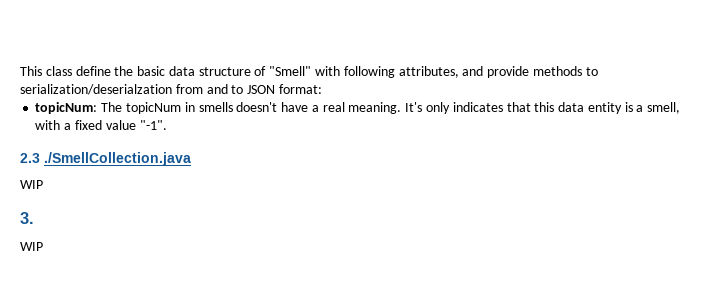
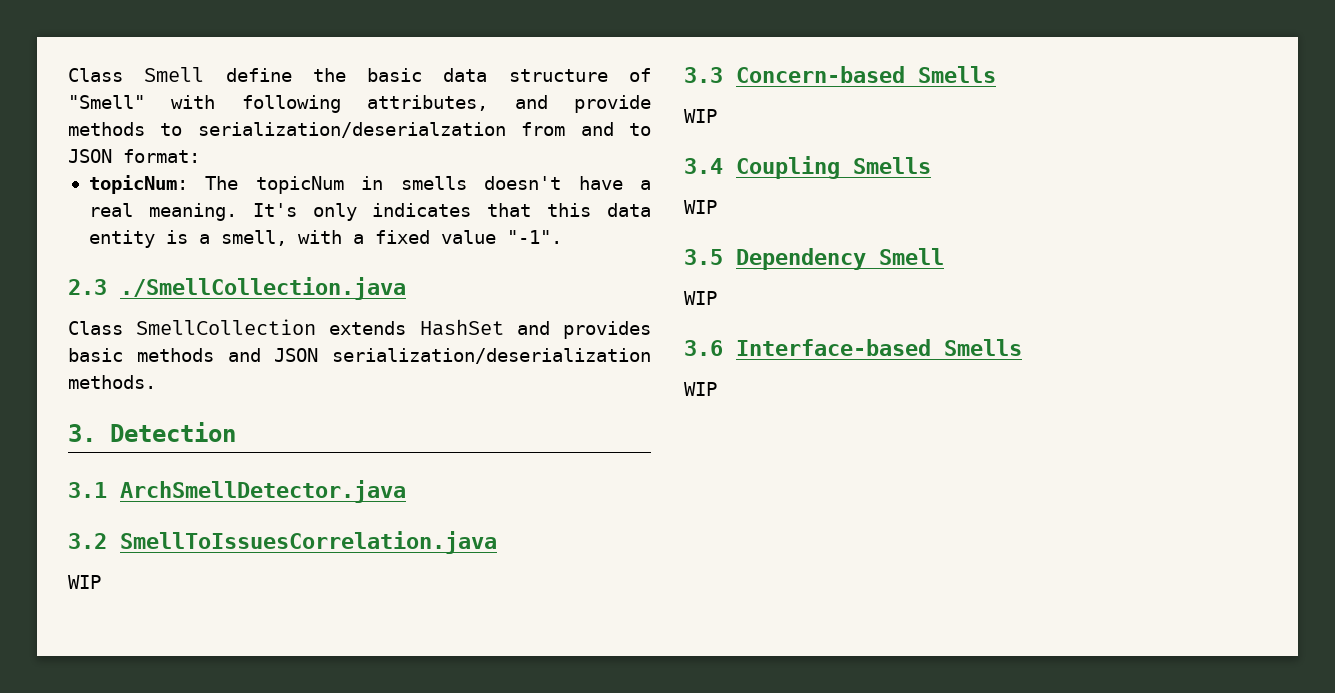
- This class define the basic data structure of "Smell" with following attributes, and provide methods to serialization/deserialzation from and to JSON format:
+ Class Smell define the basic data structure of "Smell" with following attributes, and provide methods to serialization/deserialzation from and to JSON format:
  2.3 ./SmellCollection.java
+ Class SmellCollection extends HashSet and provides basic methods and JSON serialization/deserialization methods.
+ 3. Detection
+ 3.1 ArchSmellDetector.java
+ 3.2 SmellToIssuesCorrelation.java
  WIP
- 3.
+ 3.3 Concern-based Smells
+ WIP
+ 3.4 Coupling Smells
+ WIP
+ 3.5 Dependency Smell
+ WIP
+ 3.6 Interface-based Smells

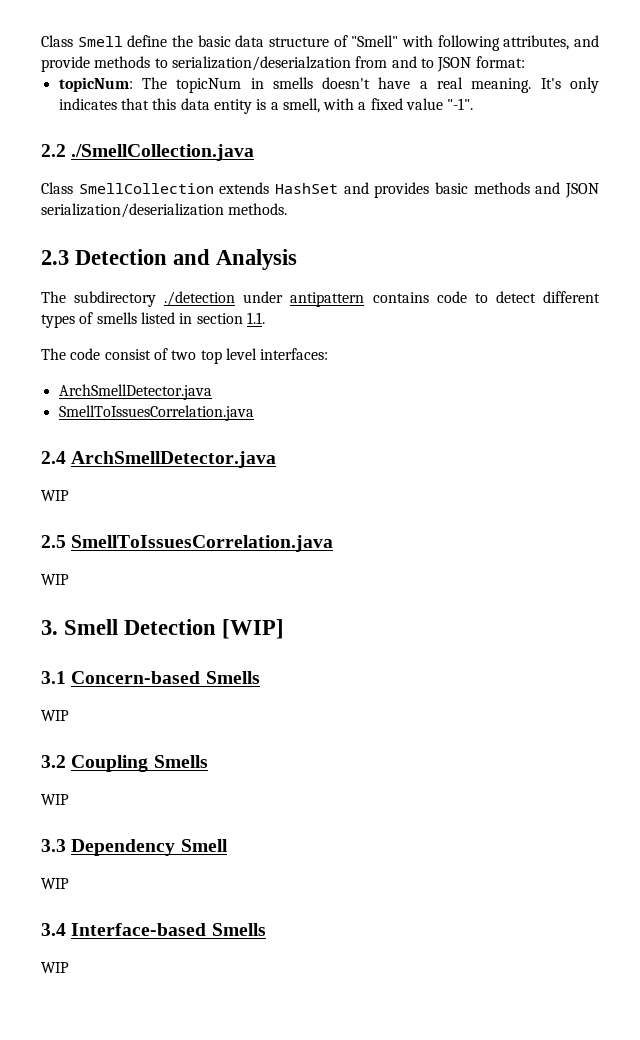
- 2.3 ./SmellCollection.java
+ 2.2 ./SmellCollection.java
- 3. Detection
- 3.1 ArchSmellDetector.java
- 3.2 SmellToIssuesCorrelation.java
+ 2.3 Detection and Analysis
+ The subdirectory ./detection under antipattern contains code to detect different types of smells listed in section 1.1.
+ The code consist of two top level interfaces:
+ ArchSmellDetector.java
+ SmellToIssuesCorrelation.java
+ 2.4 ArchSmellDetector.java
  WIP
- 3.3 Concern-based Smells
+ 2.5 SmellToIssuesCorrelation.java
+ WIP
+ 3. Smell Detection [WIP]
+ 3.1 Concern-based Smells
- 3.4 Coupling Smells
+ 3.2 Coupling Smells
- 3.5 Dependency Smell
+ 3.3 Dependency Smell
- 3.6 Interface-based Smells
+ 3.4 Interface-based Smells

